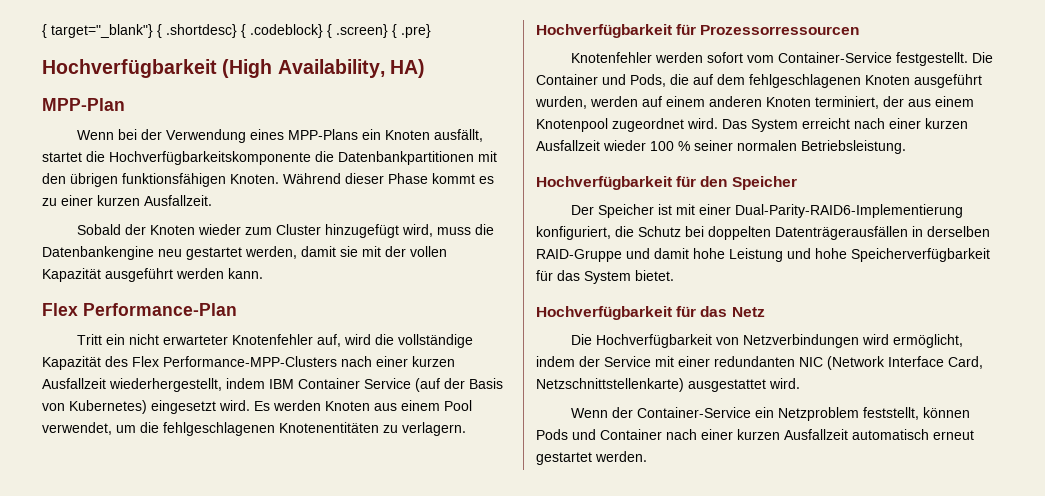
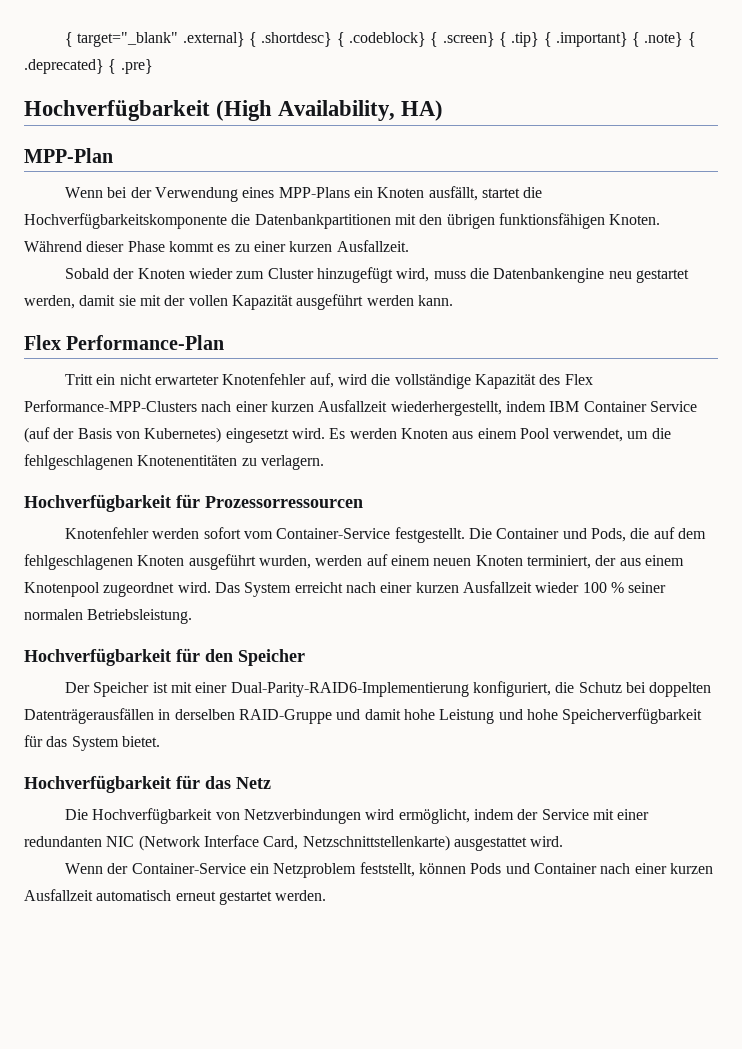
- { target="_blank"} { .shortdesc} { .codeblock} { .screen} { .pre}
+ { target="_blank" .external} { .shortdesc} { .codeblock} { .screen} { .tip} { .important} { .note} { .deprecated} { .pre}
- Die Container und Pods, die auf dem fehlgeschlagenen Knoten ausgeführt wurden, werden auf einem anderen Knoten terminiert, der aus einem Knotenpool zugeordnet wird.
+ Die Container und Pods, die auf dem fehlgeschlagenen Knoten ausgeführt wurden, werden auf einem neuen Knoten terminiert, der aus einem Knotenpool zugeordnet wird.

